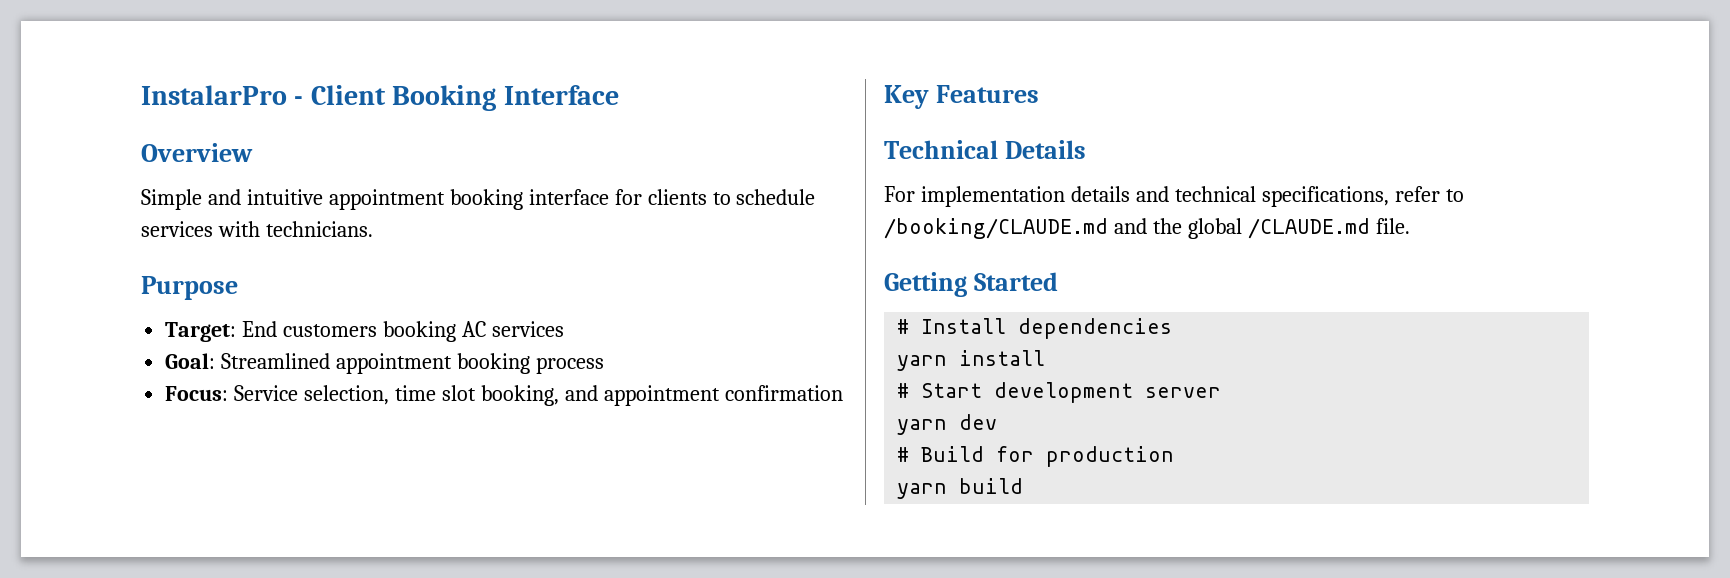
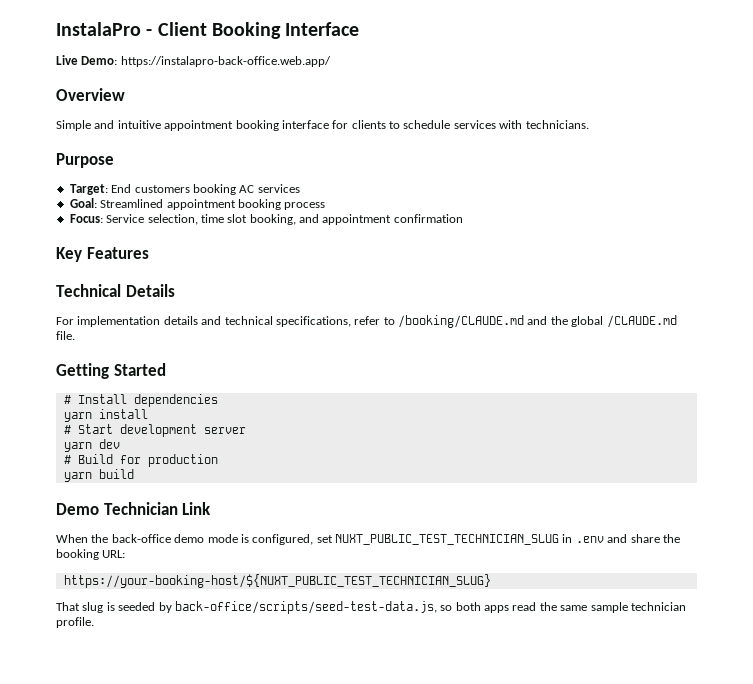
- InstalarPro - Client Booking Interface
+ InstalaPro - Client Booking Interface
+ Live Demo: https://instalapro-back-office.web.app/
+ Demo Technician Link
+ When the back-office demo mode is configured, set NUXT_PUBLIC_TEST_TECHNICIAN_SLUG in .env and share the booking URL:
+ https://your-booking-host/${NUXT_PUBLIC_TEST_TECHNICIAN_SLUG}
+ That slug is seeded by back-office/scripts/seed-test-data.js, so both apps read the same sample technician profile.

